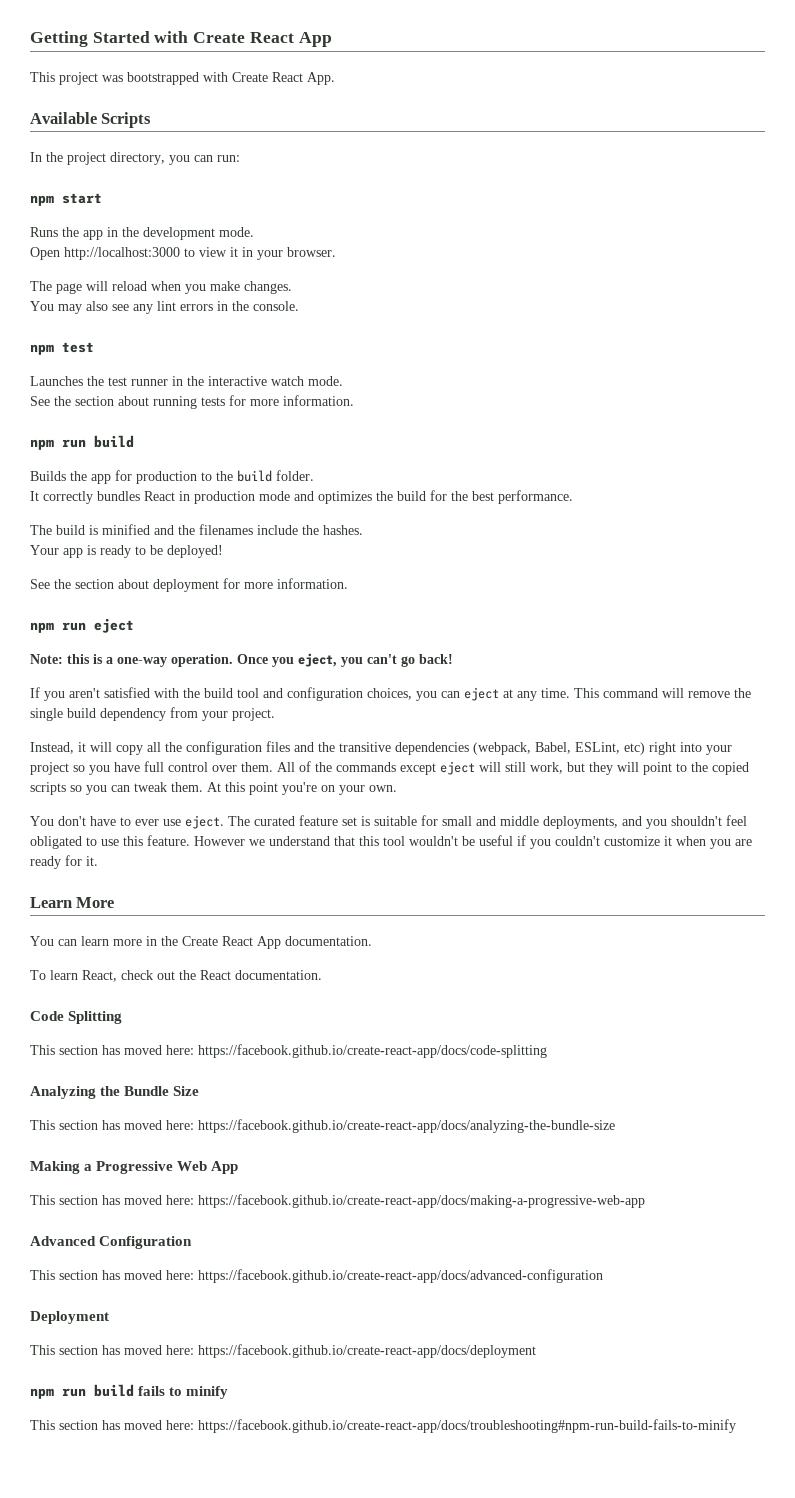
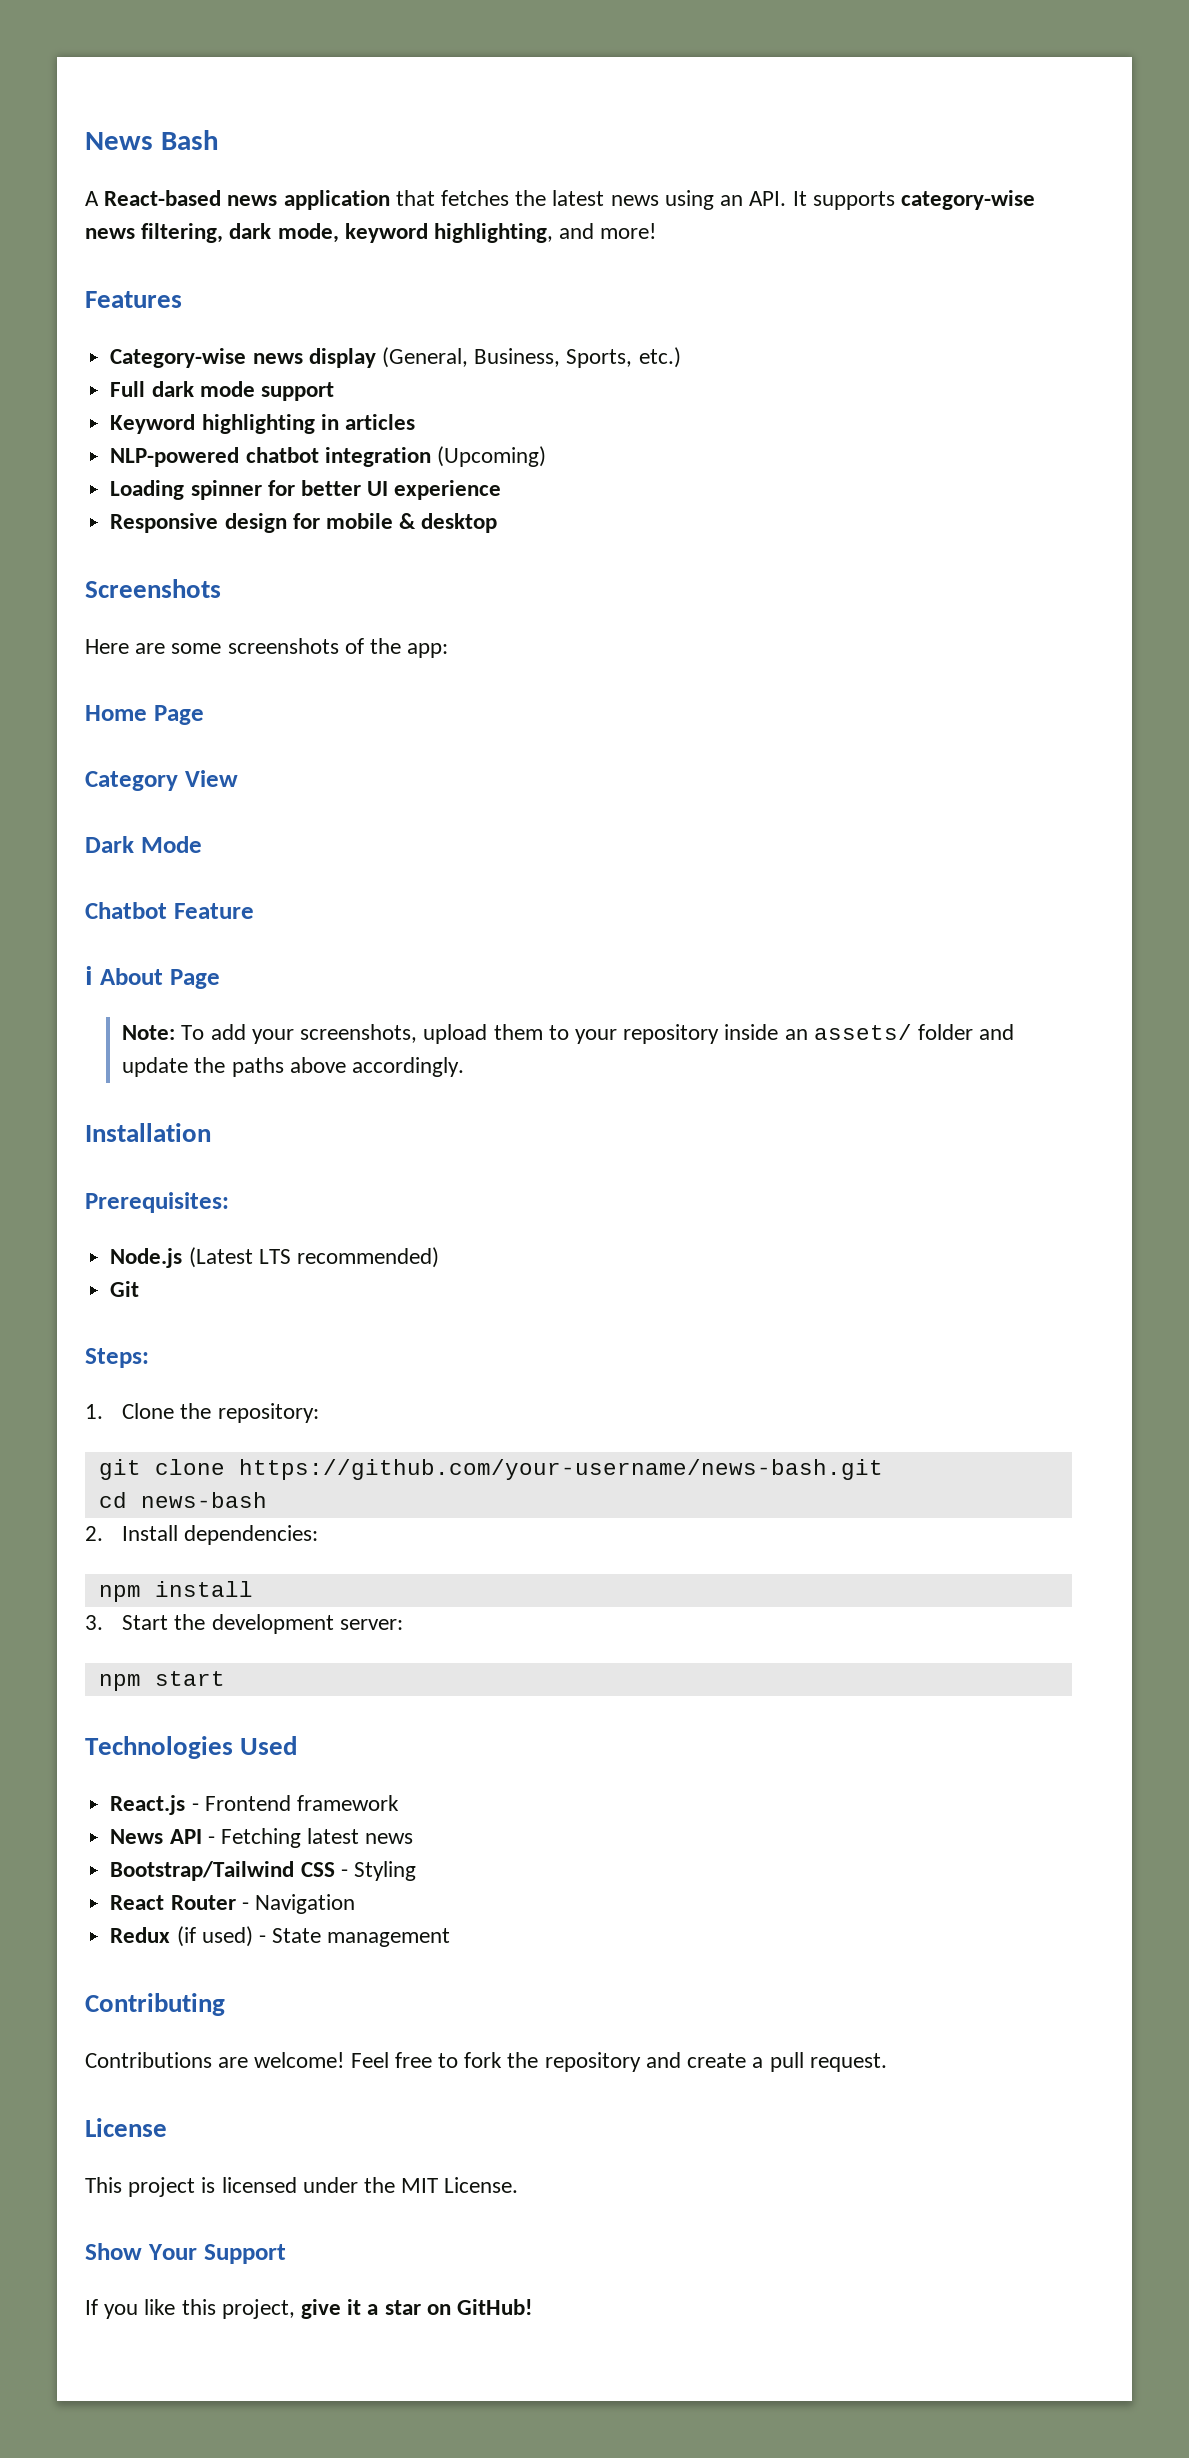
- Getting Started with Create React App
- This project was bootstrapped with Create React App.
- Available Scripts
- In the project directory, you can run:
+ News Bash
+ A React-based news application that fetches the latest news using an API. It supports category-wise news filtering, dark mode, keyword highlighting, and more!
+ Features
+ Category-wise news display (General, Business, Sports, etc.)
+ Full dark mode support
+ Keyword highlighting in articles
+ NLP-powered chatbot integration (Upcoming)
+ Loading spinner for better UI experience
+ Responsive design for mobile & desktop
+ Screenshots
+ Here are some screenshots of the app:
+ Home Page
+ Category View
+ Dark Mode
+ Chatbot Feature
+ ℹ About Page
+ Note: To add your screenshots, upload them to your repository inside an assets/ folder and update the paths above accordingly.
+ Installation
+ Prerequisites:
+ Node.js (Latest LTS recommended)
+ Git
+ Steps:
+ 1. Clone the repository:
+ git clone https://github.com/your-username/news-bash.git
+ cd news-bash
+ 2. Install dependencies:
+ npm install
+ 3. Start the development server:
  npm start
- Runs the app in the development mode.
- Open http://localhost:3000 to view it in your browser.
- The page will reload when you make changes.
- You may also see any lint errors in the console.
- npm test
- Launches the test runner in the interactive watch mode.
- See the section about running tests for more information.
- npm run build
- Builds the app for production to the build folder.
- It correctly bundles React in production mode and optimizes the build for the best performance.
- The build is minified and the filenames include the hashes.
- Your app is ready to be deployed!
- See the section about deployment for more information.
- npm run eject
- Note: this is a one-way operation. Once you eject, you can't go back!
- If you aren't satisfied with the build tool and configuration choices, you can eject at any time. This command will remove the single build dependency from your project.
- Instead, it will copy all the configuration files and the transitive dependencies (webpack, Babel, ESLint, etc) right into your project so you have full control over them. All of the commands except eject will still work, but they will point to the copied scripts so you can tweak them. At this point you're on your own.
- You don't have to ever use eject. The curated feature set is suitable for small and middle deployments, and you shouldn't feel obligated to use this feature. However we understand that this tool wouldn't be useful if you couldn't customize it when you are ready for it.
- Learn More
- You can learn more in the Create React App documentation.
- To learn React, check out the React documentation.
- Code Splitting
- This section has moved here: https://facebook.github.io/create-react-app/docs/code-splitting
- Analyzing the Bundle Size
- This section has moved here: https://facebook.github.io/create-react-app/docs/analyzing-the-bundle-size
- Making a Progressive Web App
- This section has moved here: https://facebook.github.io/create-react-app/docs/making-a-progressive-web-app
- Advanced Configuration
- This section has moved here: https://facebook.github.io/create-react-app/docs/advanced-configuration
- Deployment
- This section has moved here: https://facebook.github.io/create-react-app/docs/deployment
- npm run build fails to minify
- This section has moved here: https://facebook.github.io/create-react-app/docs/troubleshooting#npm-run-build-fails-to-minify
+ Technologies Used
+ React.js - Frontend framework
+ News API - Fetching latest news
+ Bootstrap/Tailwind CSS - Styling
+ React Router - Navigation
+ Redux (if used) - State management
+ Contributing
+ Contributions are welcome! Feel free to fork the repository and create a pull request.
+ License
+ This project is licensed under the MIT License.
+ Show Your Support
+ If you like this project, give it a star on GitHub!

